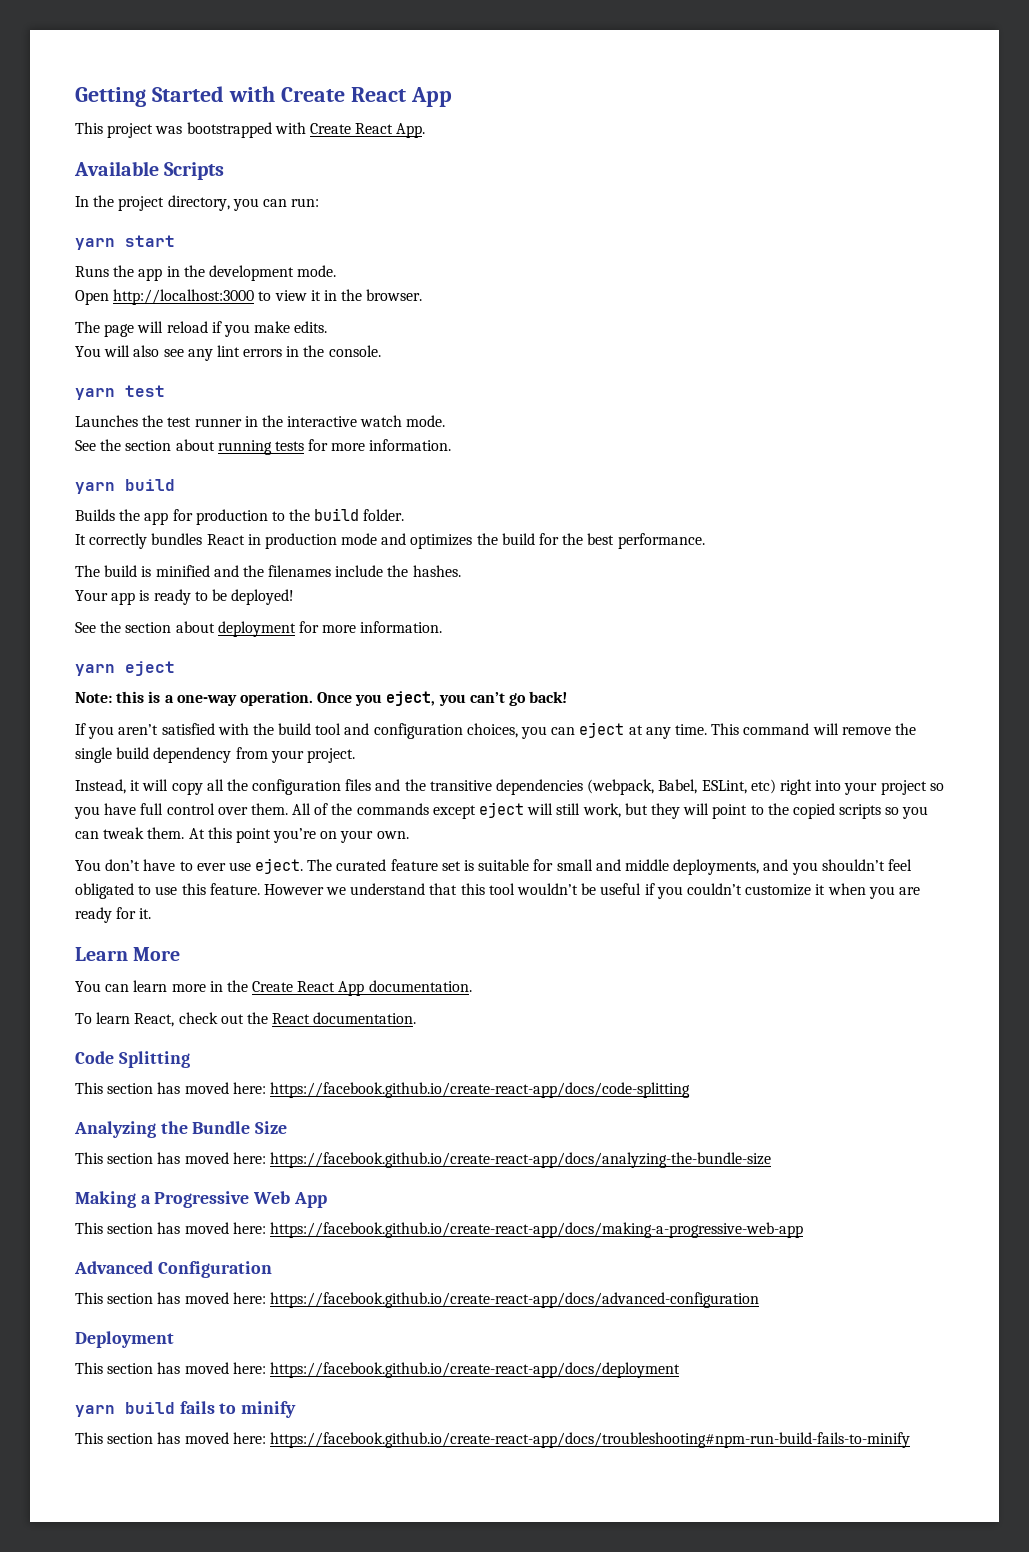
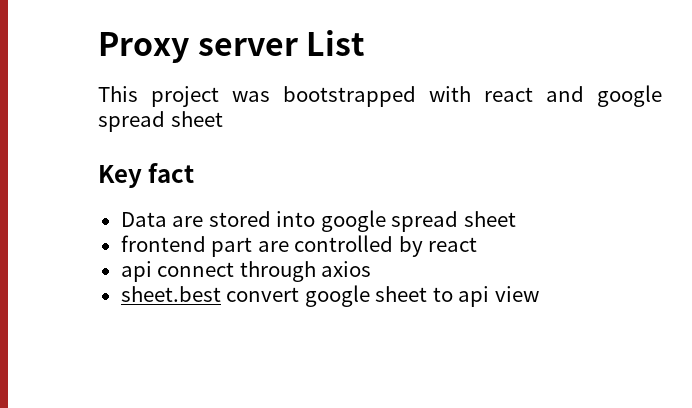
- Getting Started with Create React App
+ Proxy server List
- This project was bootstrapped with Create React App.
- Available Scripts
- In the project directory, you can run:
- yarn start
- Runs the app in the development mode.
- Open http://localhost:3000 to view it in the browser.
- The page will reload if you make edits.
- You will also see any lint errors in the console.
- yarn test
- Launches the test runner in the interactive watch mode.
- See the section about running tests for more information.
- yarn build
- Builds the app for production to the build folder.
- It correctly bundles React in production mode and optimizes the build for the best performance.
- The build is minified and the filenames include the hashes.
- Your app is ready to be deployed!
- See the section about deployment for more information.
- yarn eject
- Note: this is a one-way operation. Once you eject, you can’t go back!
- If you aren’t satisfied with the build tool and configuration choices, you can eject at any time. This command will remove the single build dependency from your project.
- Instead, it will copy all the configuration files and the transitive dependencies (webpack, Babel, ESLint, etc) right into your project so you have full control over them. All of the commands except eject will still work, but they will point to the copied scripts so you can tweak them. At this point you’re on your own.
- You don’t have to ever use eject. The curated feature set is suitable for small and middle deployments, and you shouldn’t feel obligated to use this feature. However we understand that this tool wouldn’t be useful if you couldn’t customize it when you are ready for it.
- Learn More
- You can learn more in the Create React App documentation.
- To learn React, check out the React documentation.
- Code Splitting
- This section has moved here: https://facebook.github.io/create-react-app/docs/code-splitting
- Analyzing the Bundle Size
- This section has moved here: https://facebook.github.io/create-react-app/docs/analyzing-the-bundle-size
- Making a Progressive Web App
- This section has moved here: https://facebook.github.io/create-react-app/docs/making-a-progressive-web-app
- Advanced Configuration
- This section has moved here: https://facebook.github.io/create-react-app/docs/advanced-configuration
- Deployment
- This section has moved here: https://facebook.github.io/create-react-app/docs/deployment
- yarn build fails to minify
- This section has moved here: https://facebook.github.io/create-react-app/docs/troubleshooting#npm-run-build-fails-to-minify
+ This project was bootstrapped with react and google spread sheet
+ Key fact
+ Data are stored into google spread sheet
+ frontend part are controlled by react
+ api connect through axios
+ sheet.best convert google sheet to api view

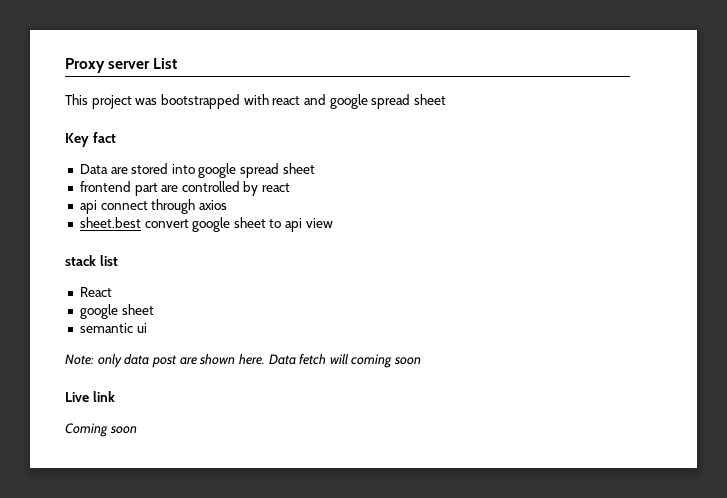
+ stack list
+ React
+ google sheet
+ semantic ui
+ Note: only data post are shown here. Data fetch will coming soon
+ Live link
+ Coming soon

